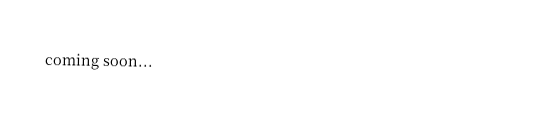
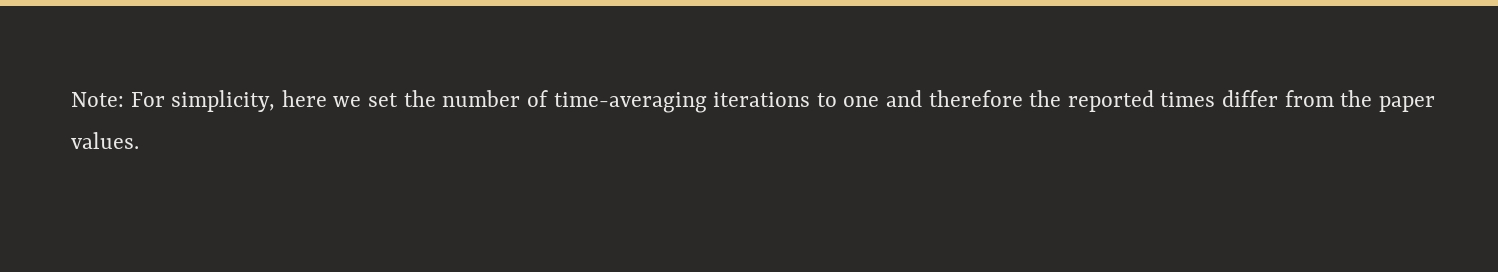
- coming soon...
+ Note: For simplicity, here we set the number of time-averaging iterations to one and therefore the reported times differ from the paper values.

